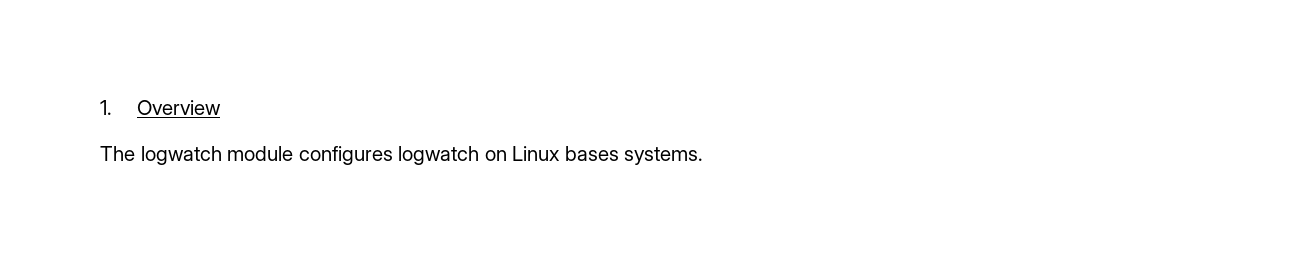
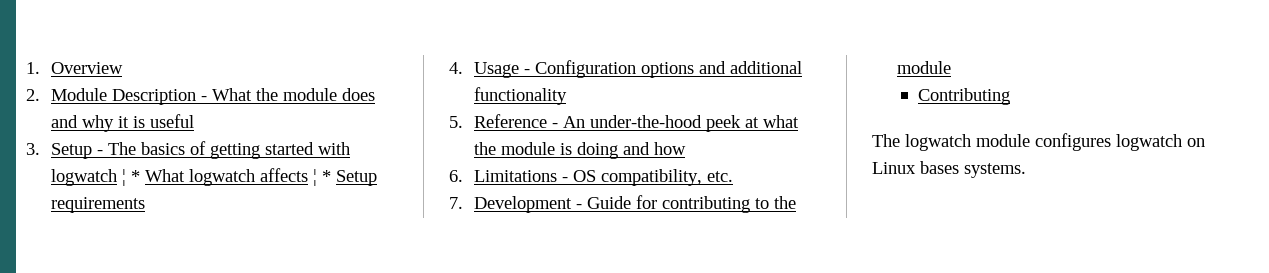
+ 2. Module Description - What the module does and why it is useful
+ 3. Setup - The basics of getting started with logwatch ¦ * What logwatch affects ¦ * Setup requirements
+ 4. Usage - Configuration options and additional functionality
+ 5. Reference - An under-the-hood peek at what the module is doing and how
+ 6. Limitations - OS compatibility, etc.
+ 7. Development - Guide for contributing to the module
+ Contributing

